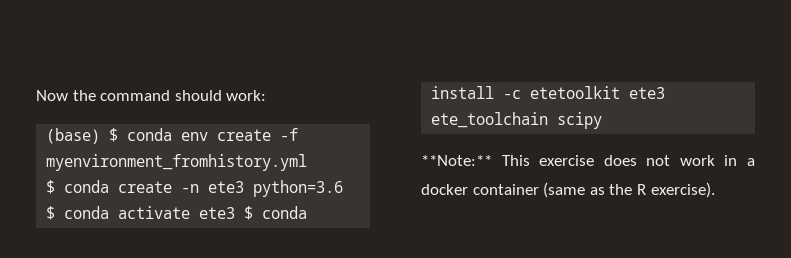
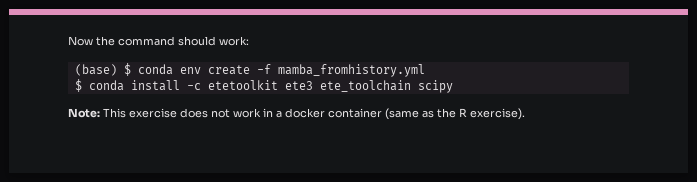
- (base) $ conda env create -f myenvironment_fromhistory.yml
- $ conda create -n ete3 python=3.6 $ conda activate ete3 $ conda install -c etetoolkit ete3 ete_toolchain scipy
+ (base) $ conda env create -f mamba_fromhistory.yml
+ $ conda install -c etetoolkit ete3 ete_toolchain scipy
- **Note:** This exercise does not work in a docker container (same as the R exercise).
+ Note: This exercise does not work in a docker container (same as the R exercise).

